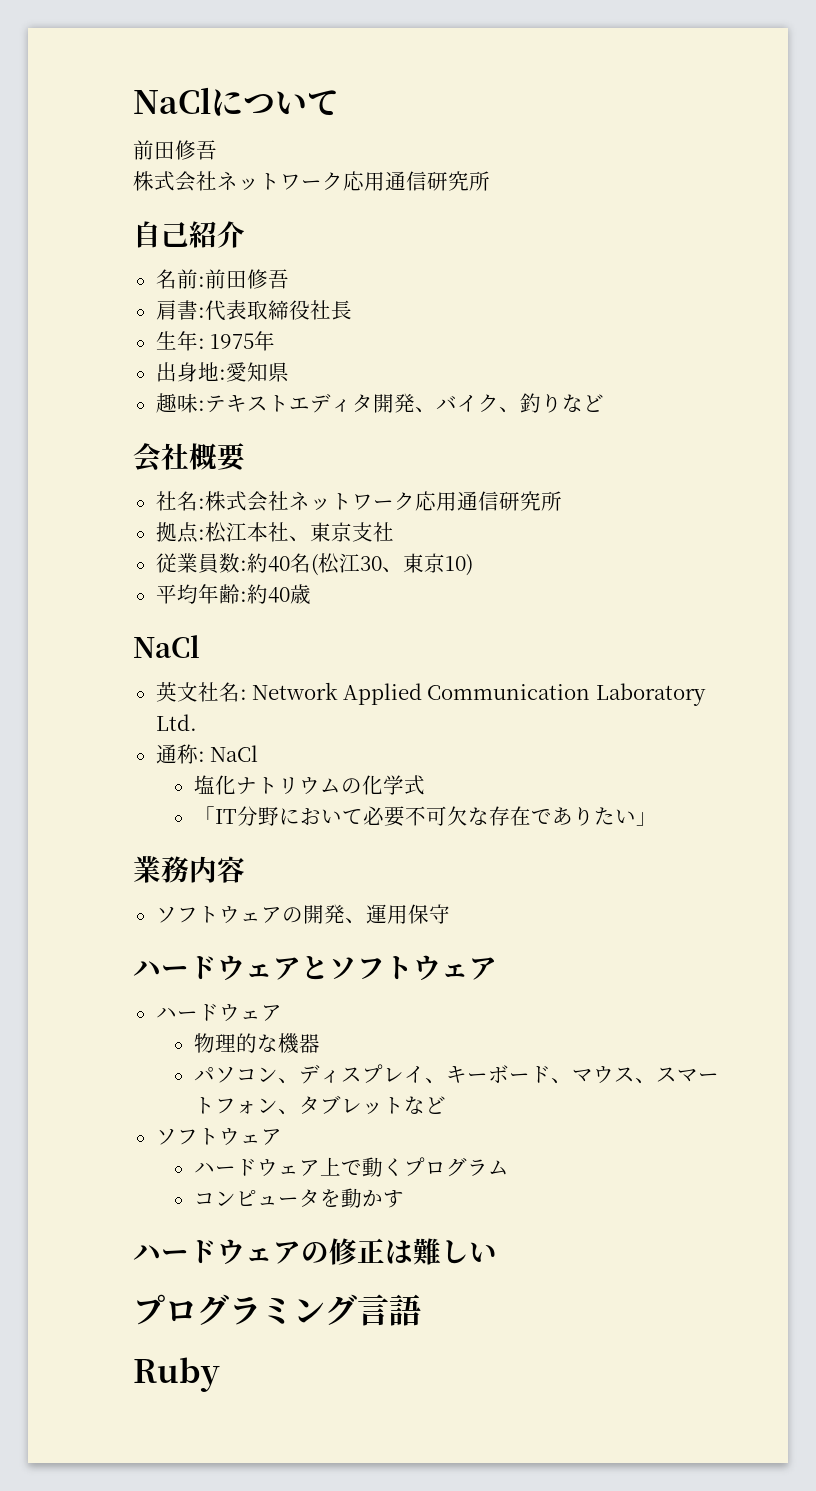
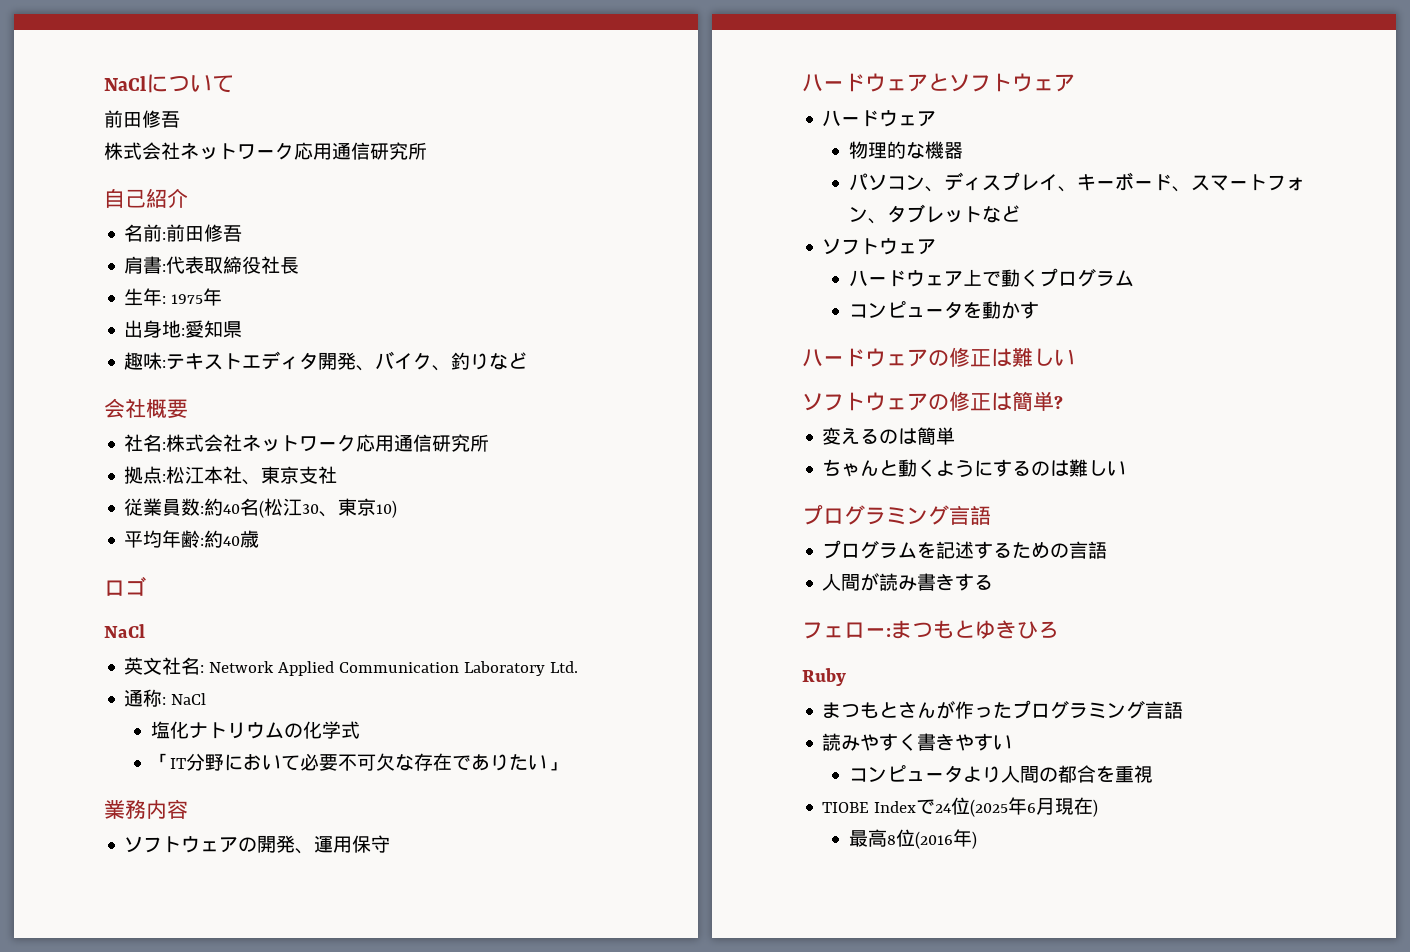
+ ロゴ
- パソコン、ディスプレイ、キーボード、マウス、スマートフォン、タブレットなど
+ パソコン、ディスプレイ、キーボード、スマートフォン、タブレットなど
+ ソフトウェアの修正は簡単?
+ 変えるのは簡単
+ ちゃんと動くようにするのは難しい
  プログラミング言語
+ プログラムを記述するための言語
+ 人間が読み書きする
+ フェロー:まつもとゆきひろ
  Ruby
+ まつもとさんが作ったプログラミング言語
+ 読みやすく書きやすい
+ コンピュータより人間の都合を重視
+ TIOBE Indexで24位(2025年6月現在)
+ 最高8位(2016年)

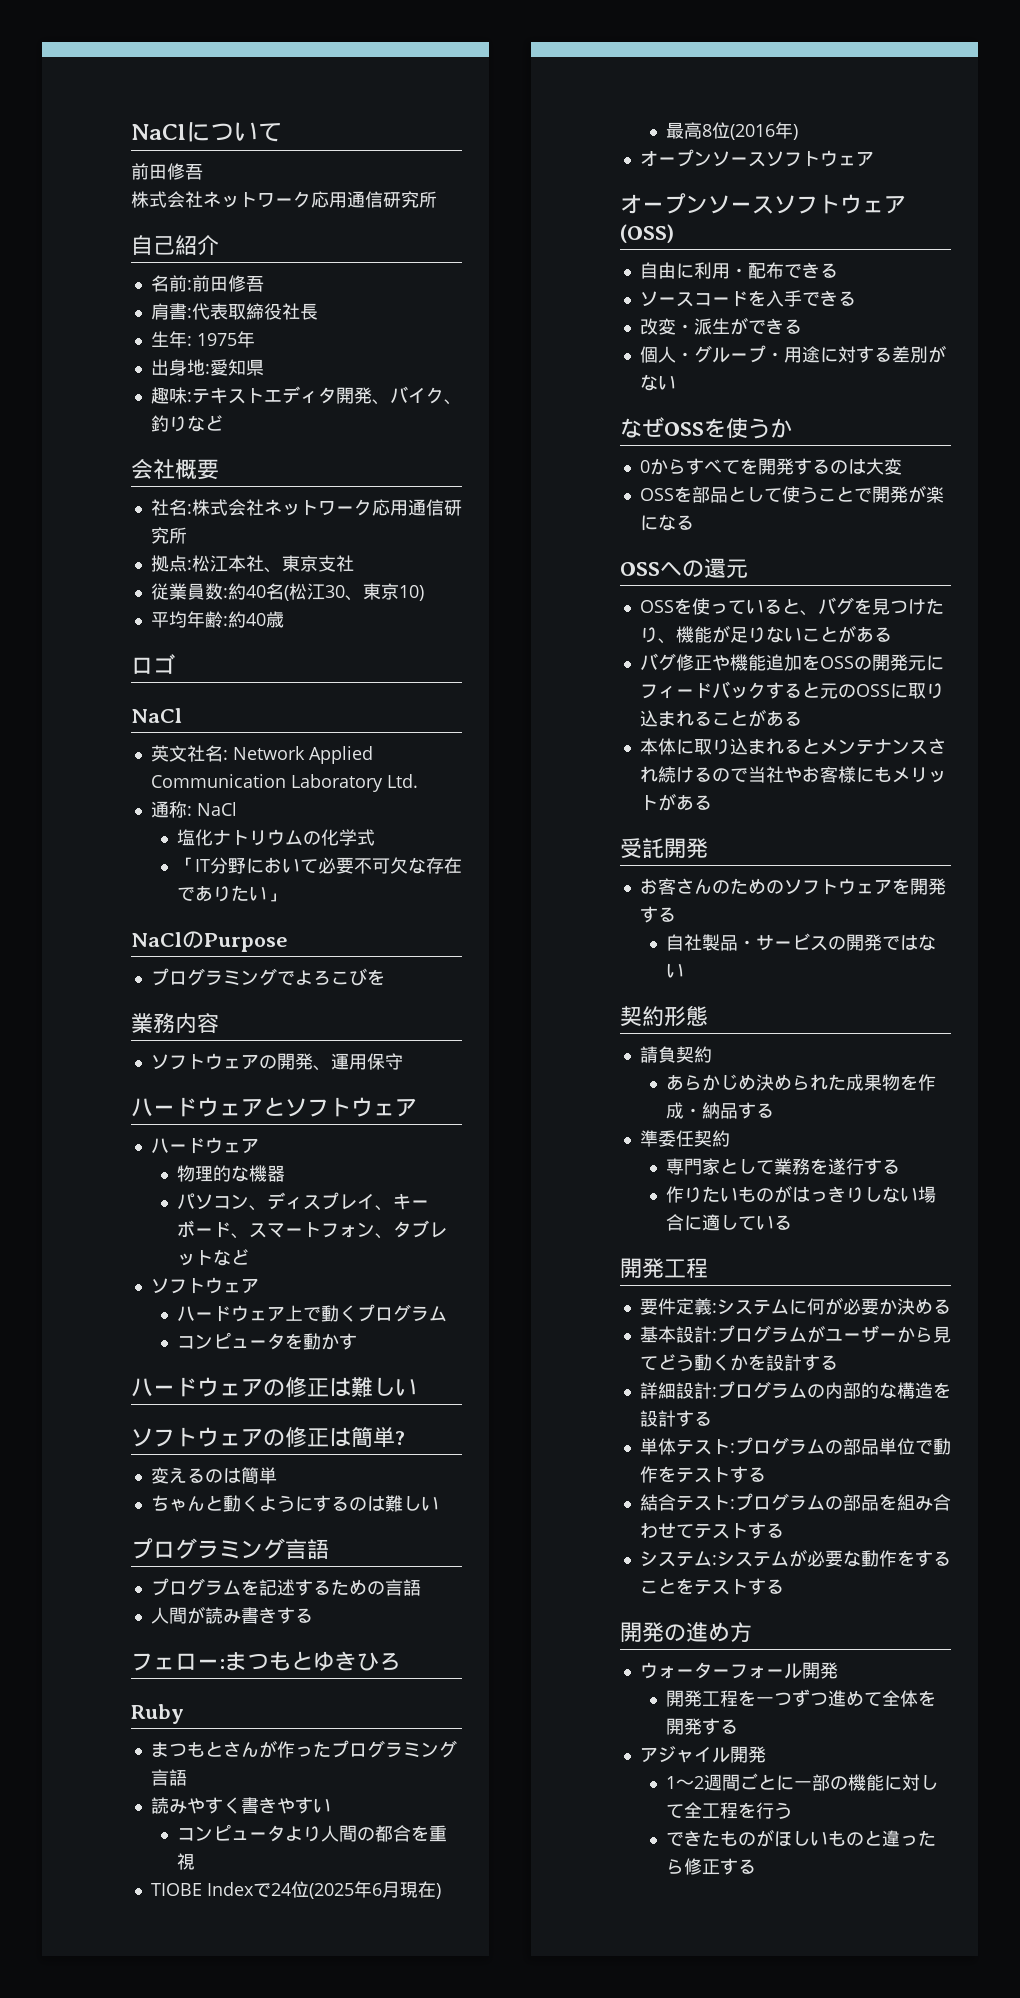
+ NaClのPurpose
+ プログラミングでよろこびを
  最高8位(2016年)
+ オープンソースソフトウェア
+ オープンソースソフトウェア(OSS)
+ 自由に利用・配布できる
+ ソースコードを入手できる
+ 改変・派生ができる
+ 個人・グループ・用途に対する差別がない
+ なぜOSSを使うか
+ 0からすべてを開発するのは大変
+ OSSを部品として使うことで開発が楽になる
+ OSSへの還元
+ OSSを使っていると、バグを見つけたり、機能が足りないことがある
+ バグ修正や機能追加をOSSの開発元にフィードバックすると元のOSSに取り込まれることがある
+ 本体に取り込まれるとメンテナンスされ続けるので当社やお客様にもメリットがある
+ 受託開発
+ お客さんのためのソフトウェアを開発する
+ 自社製品・サービスの開発ではない
+ 契約形態
+ 請負契約
+ あらかじめ決められた成果物を作成・納品する
+ 準委任契約
+ 専門家として業務を遂行する
+ 作りたいものがはっきりしない場合に適している
+ 開発工程
+ 要件定義:システムに何が必要か決める
+ 基本設計:プログラムがユーザーから見てどう動くかを設計する
+ 詳細設計:プログラムの内部的な構造を設計する
+ 単体テスト:プログラムの部品単位で動作をテストする
+ 結合テスト:プログラムの部品を組み合わせてテストする
+ システム:システムが必要な動作をすることをテストする
+ 開発の進め方
+ ウォーターフォール開発
+ 開発工程を一つずつ進めて全体を開発する
+ アジャイル開発
+ 1〜2週間ごとに一部の機能に対して全工程を行う
+ できたものがほしいものと違ったら修正する

